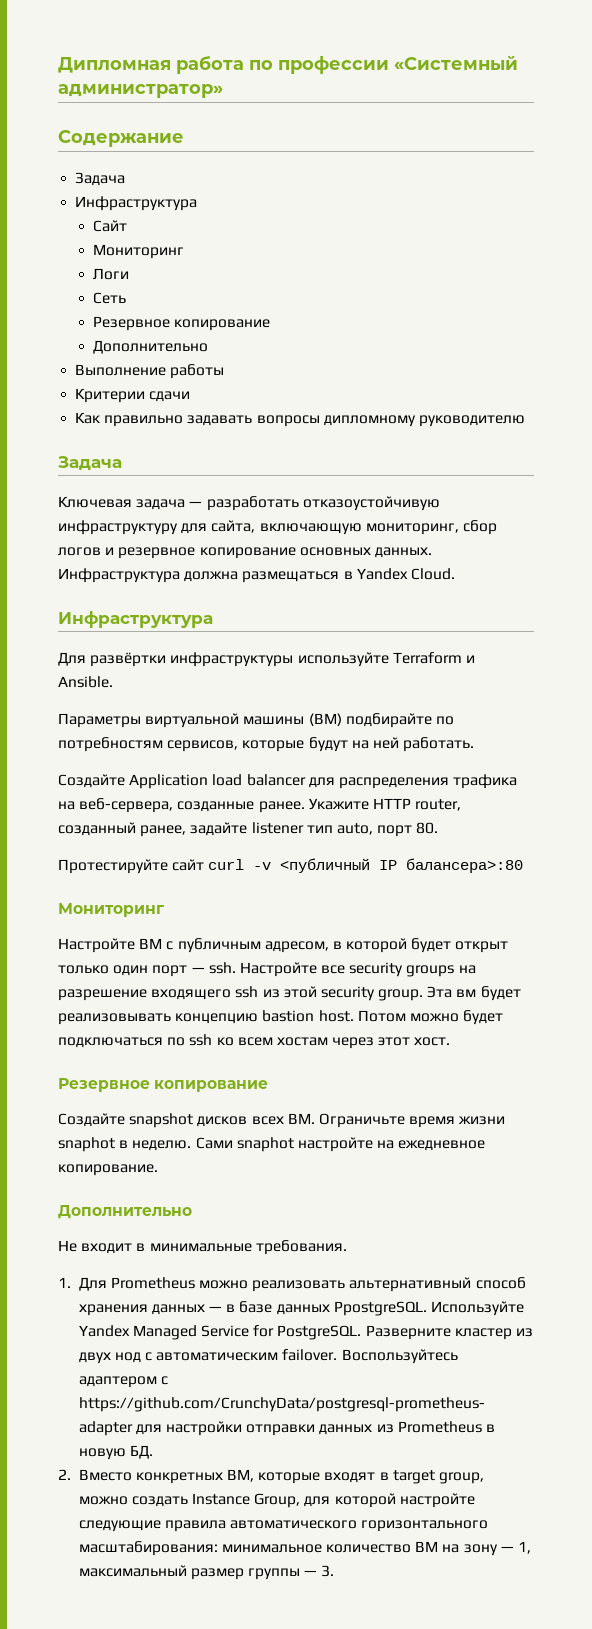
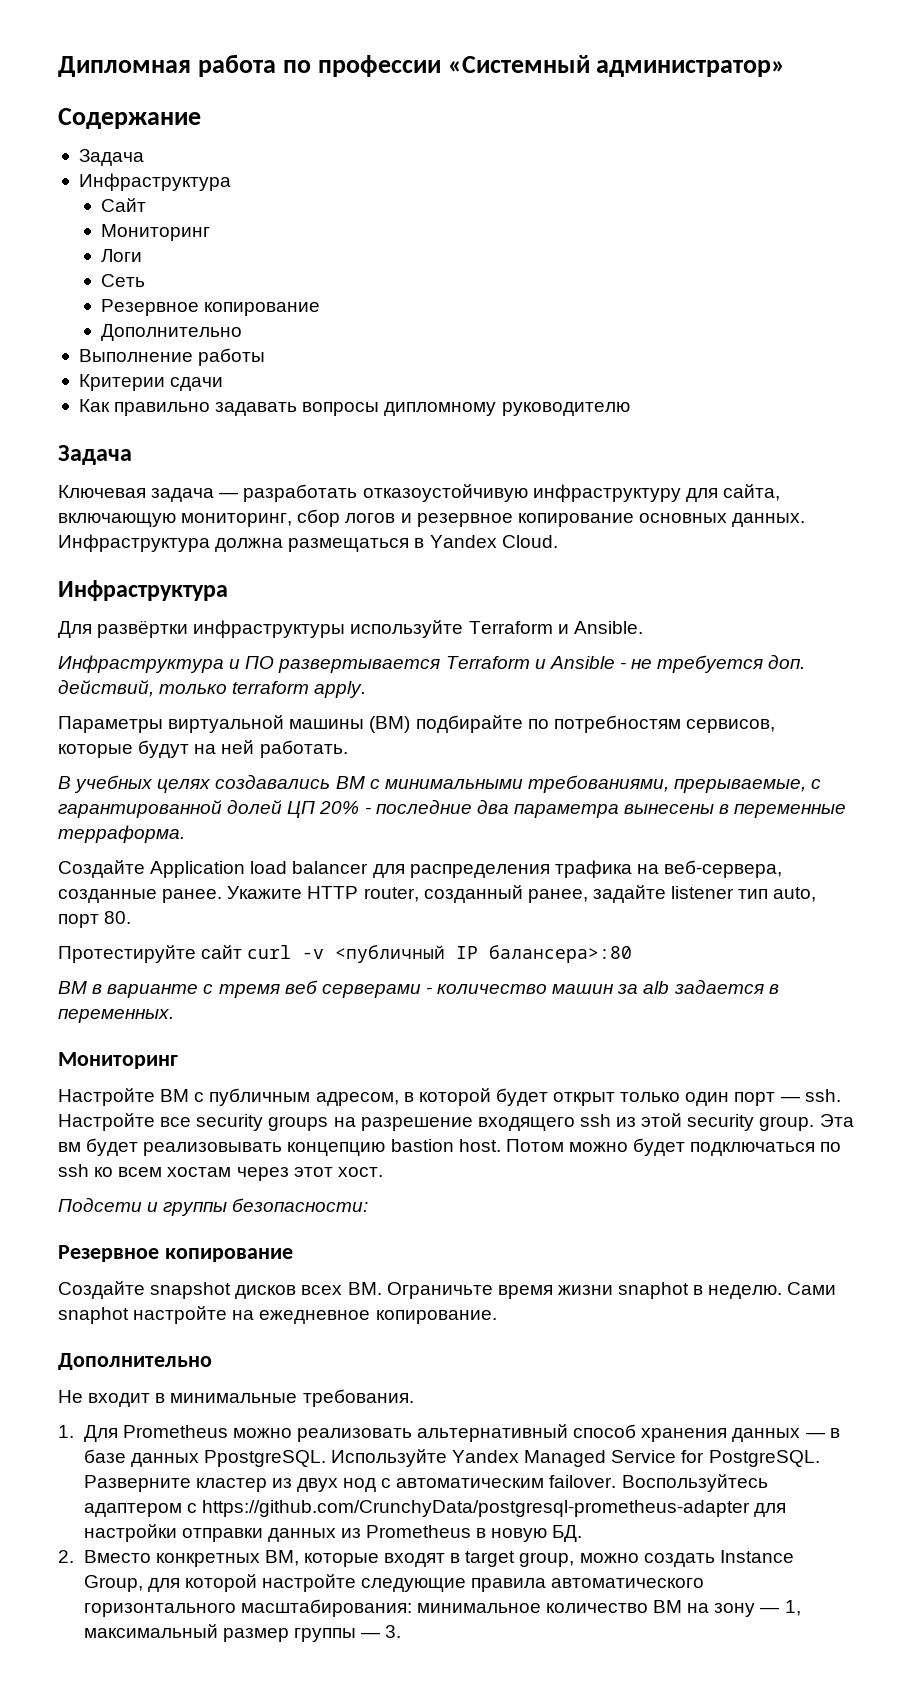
+ Инфраструктура и ПО развертывается Terraform и Ansible - не требуется доп. действий, только terraform apply.
+ В учебных целях создавались ВМ с минимальными требованиями, прерываемые, с гарантированной долей ЦП 20% - последние два параметра вынесены в переменные терраформа.
+ ВМ в варианте с тремя веб серверами - количество машин за alb задается в переменных.
+ Подсети и группы безопасности:

